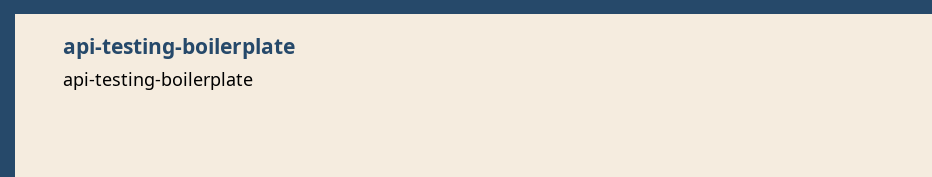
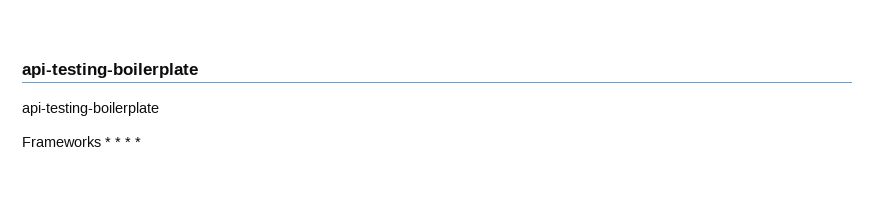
+ Frameworks * * * *

